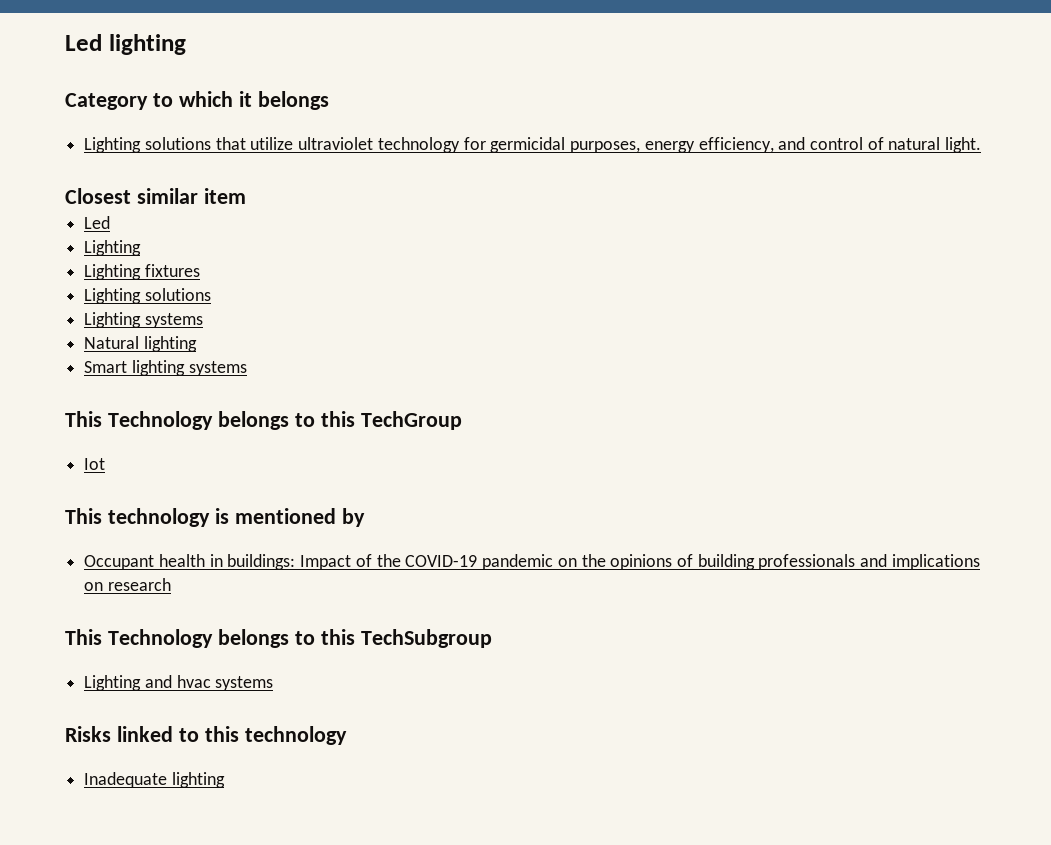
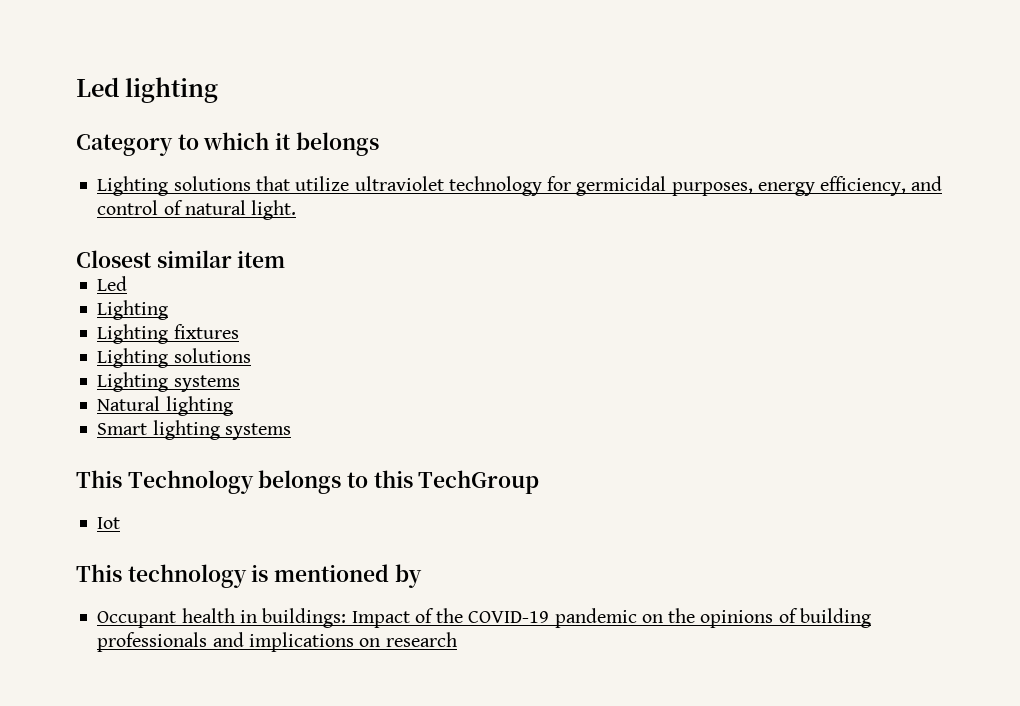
- This Technology belongs to this TechSubgroup
- Lighting and hvac systems
- Risks linked to this technology
- Inadequate lighting

